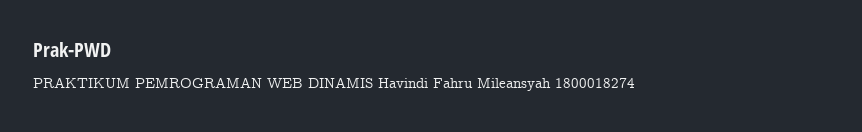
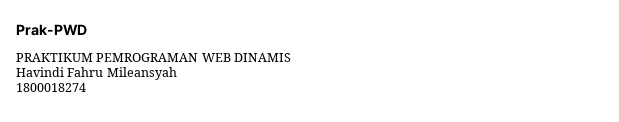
- PRAKTIKUM PEMROGRAMAN WEB DINAMIS Havindi Fahru Mileansyah 1800018274
+ PRAKTIKUM PEMROGRAMAN WEB DINAMIS
+ Havindi Fahru Mileansyah
+ 1800018274

